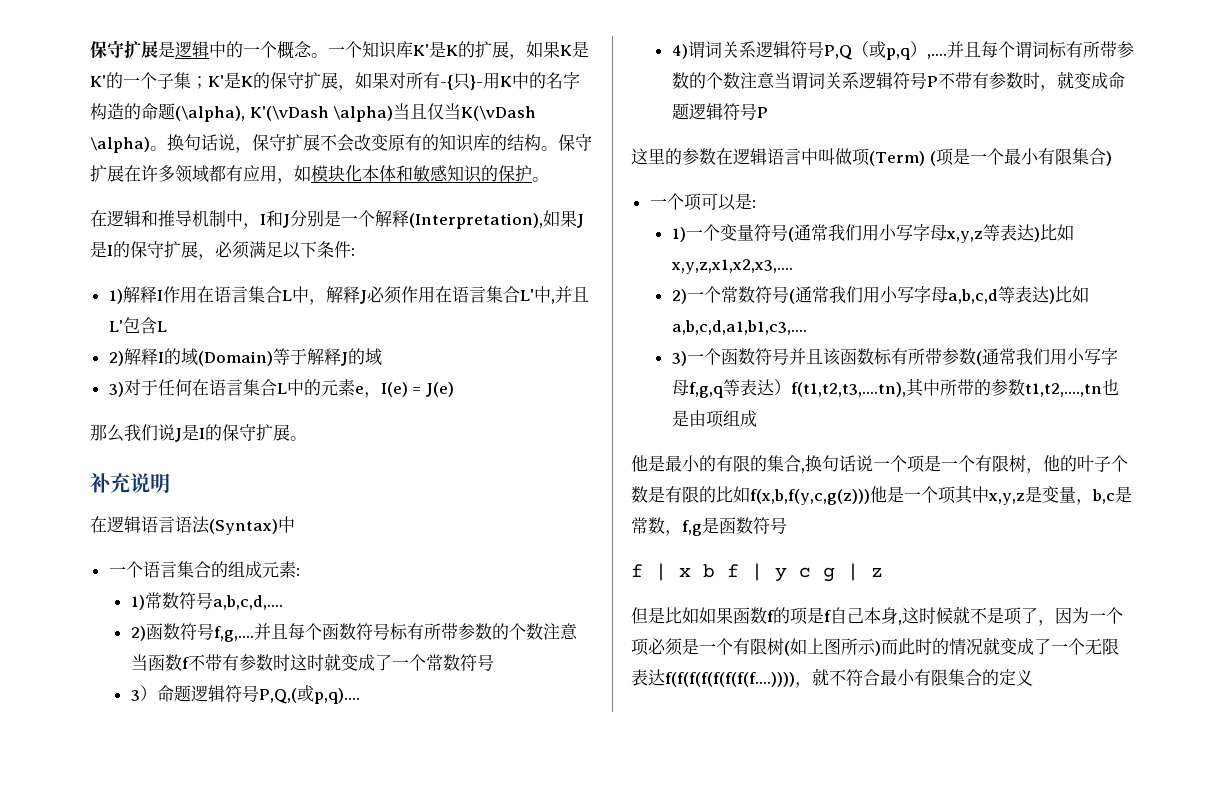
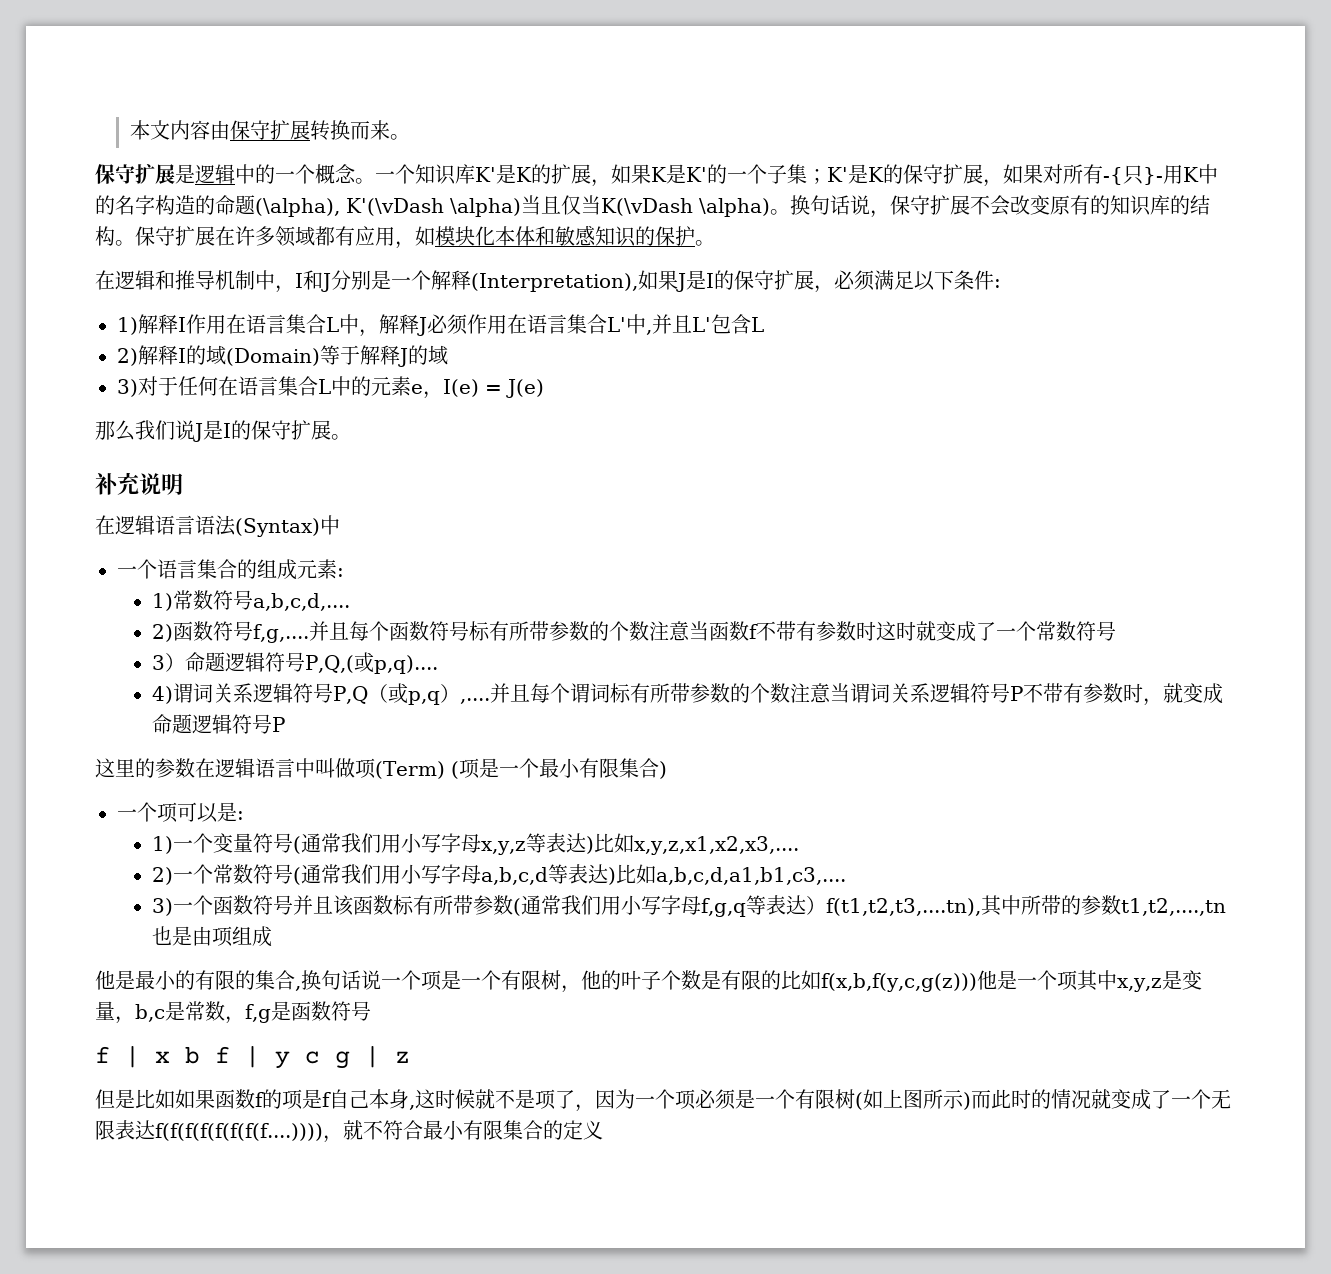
+ 本文内容由保守扩展转换而来。

